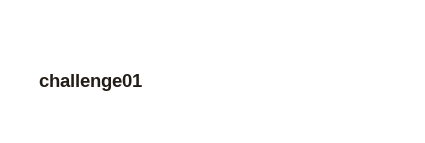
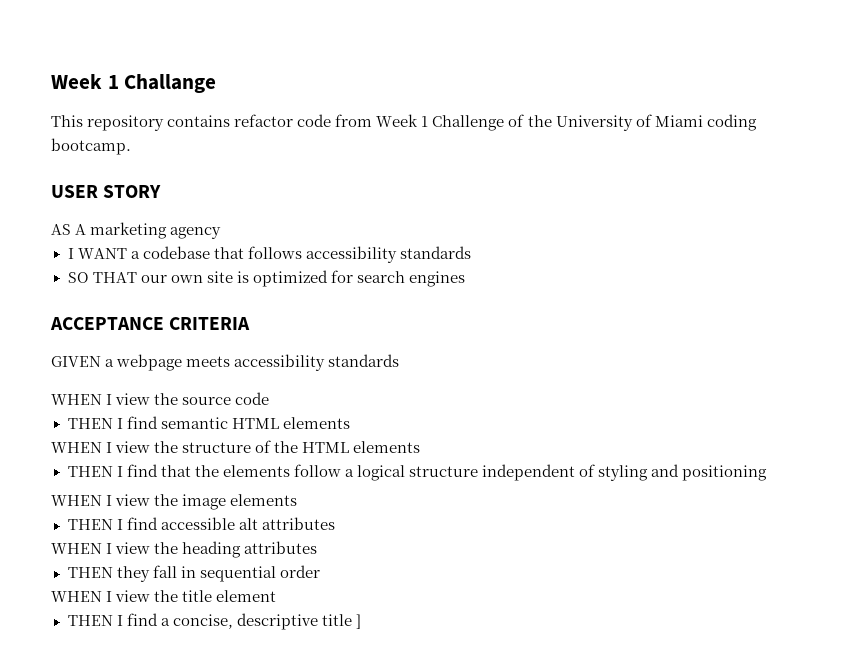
- challenge01
+ Week 1 Challange
+ This repository contains refactor code from Week 1 Challenge of the University of Miami coding bootcamp.
+ USER STORY
+ AS A marketing agency
+ I WANT a codebase that follows accessibility standards
+ SO THAT our own site is optimized for search engines
+ ACCEPTANCE CRITERIA
+ GIVEN a webpage meets accessibility standards
+ WHEN I view the source code
+ THEN I find semantic HTML elements
+ WHEN I view the structure of the HTML elements
+ THEN I find that the elements follow a logical structure independent of styling and positioning
+ WHEN I view the image elements
+ THEN I find accessible alt attributes
+ WHEN I view the heading attributes
+ THEN they fall in sequential order
+ WHEN I view the title element
+ THEN I find a concise, descriptive title ]

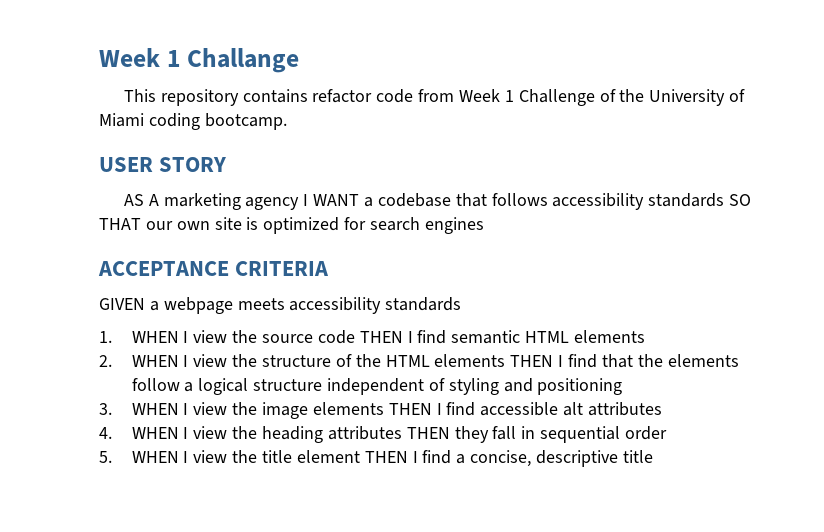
- AS A marketing agency
- I WANT a codebase that follows accessibility standards
- SO THAT our own site is optimized for search engines
+ AS A marketing agency I WANT a codebase that follows accessibility standards SO THAT our own site is optimized for search engines
- WHEN I view the source code
- THEN I find semantic HTML elements
+ 1. WHEN I view the source code THEN I find semantic HTML elements
- WHEN I view the structure of the HTML elements
- THEN I find that the elements follow a logical structure independent of styling and positioning
+ 2. WHEN I view the structure of the HTML elements THEN I find that the elements follow a logical structure independent of styling and positioning
- WHEN I view the image elements
- THEN I find accessible alt attributes
+ 3. WHEN I view the image elements THEN I find accessible alt attributes
- WHEN I view the heading attributes
- THEN they fall in sequential order
+ 4. WHEN I view the heading attributes THEN they fall in sequential order
- WHEN I view the title element
- THEN I find a concise, descriptive title ]
+ 5. WHEN I view the title element THEN I find a concise, descriptive title

